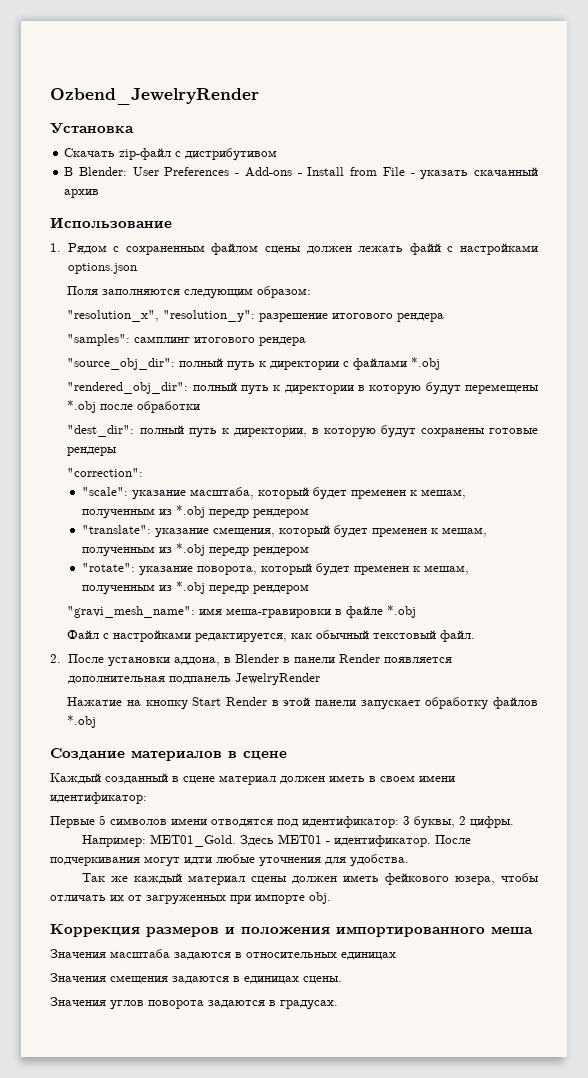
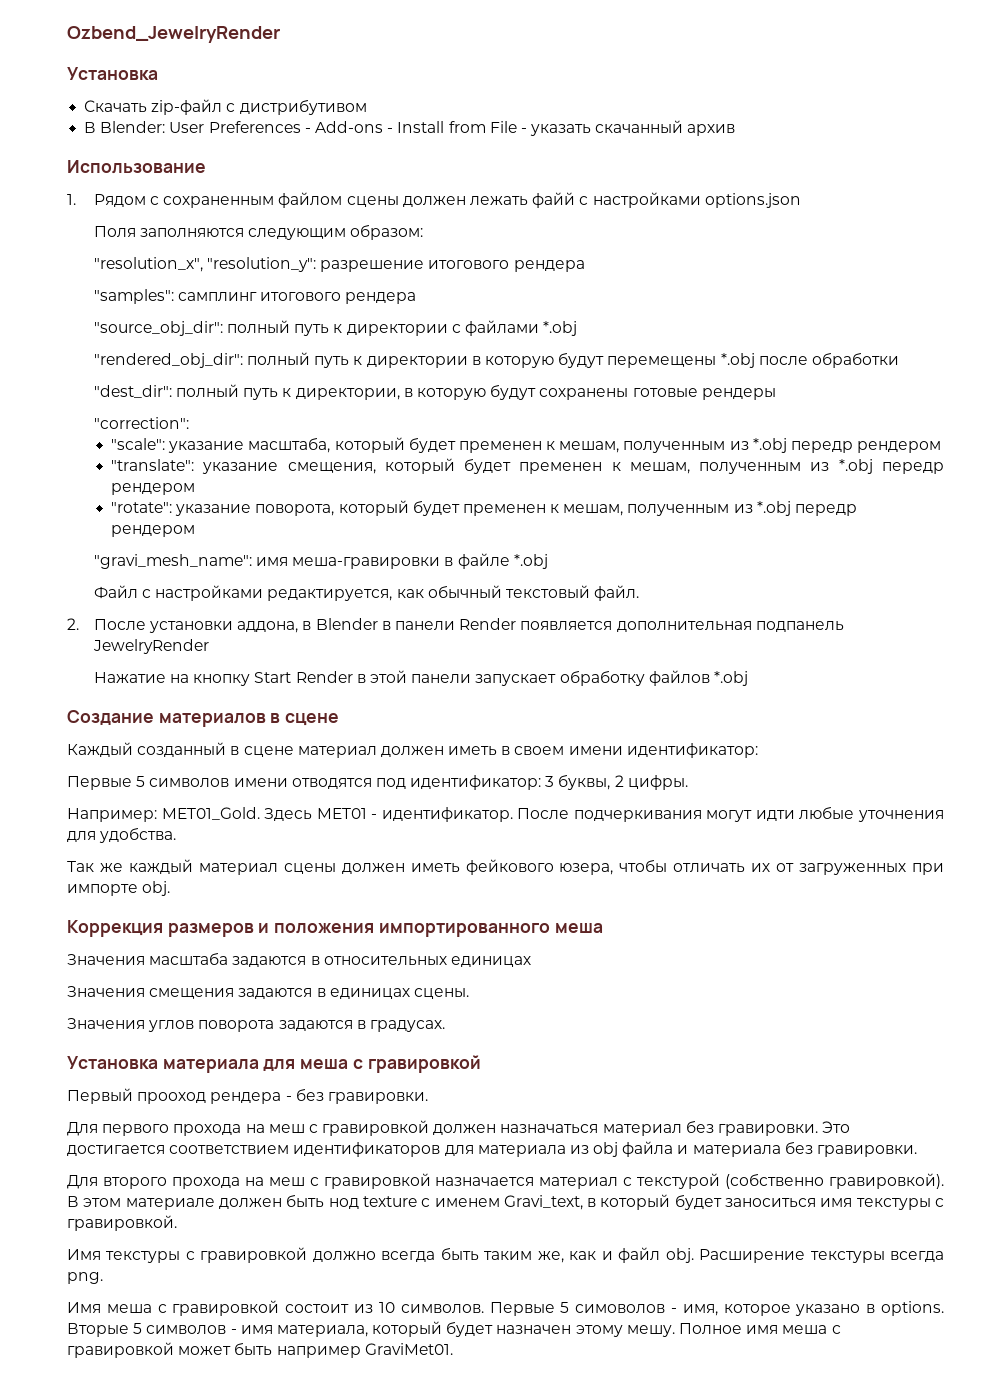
+ Установка материала для меша с гравировкой
+ Первый прооход рендера - без гравировки.
+ Для первого прохода на меш с гравировкой должен назначаться материал без гравировки. Это достигается соответствием идентификаторов для материала из obj файла и материала без гравировки.
+ Для второго прохода на меш с гравировкой назначается материал с текстурой (собственно гравировкой). В этом материале должен быть нод texture с именем Gravi_text, в который будет заноситься имя текстуры с гравировкой.
+ Имя текстуры с гравировкой должно всегда быть таким же, как и файл obj. Расширение текстуры всегда png.
+ Имя меша с гравировкой состоит из 10 символов. Первые 5 симоволов - имя, которое указано в options. Вторые 5 символов - имя материала, который будет назначен этому мешу. Полное имя меша с гравировкой может быть например GraviMet01.

